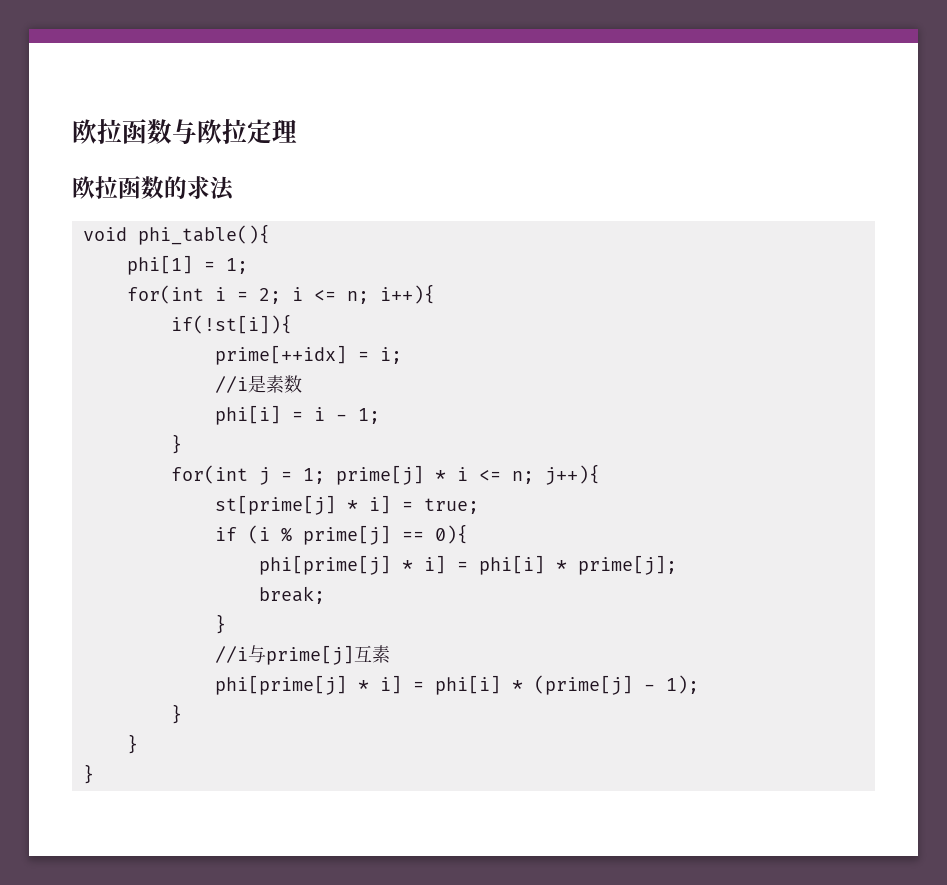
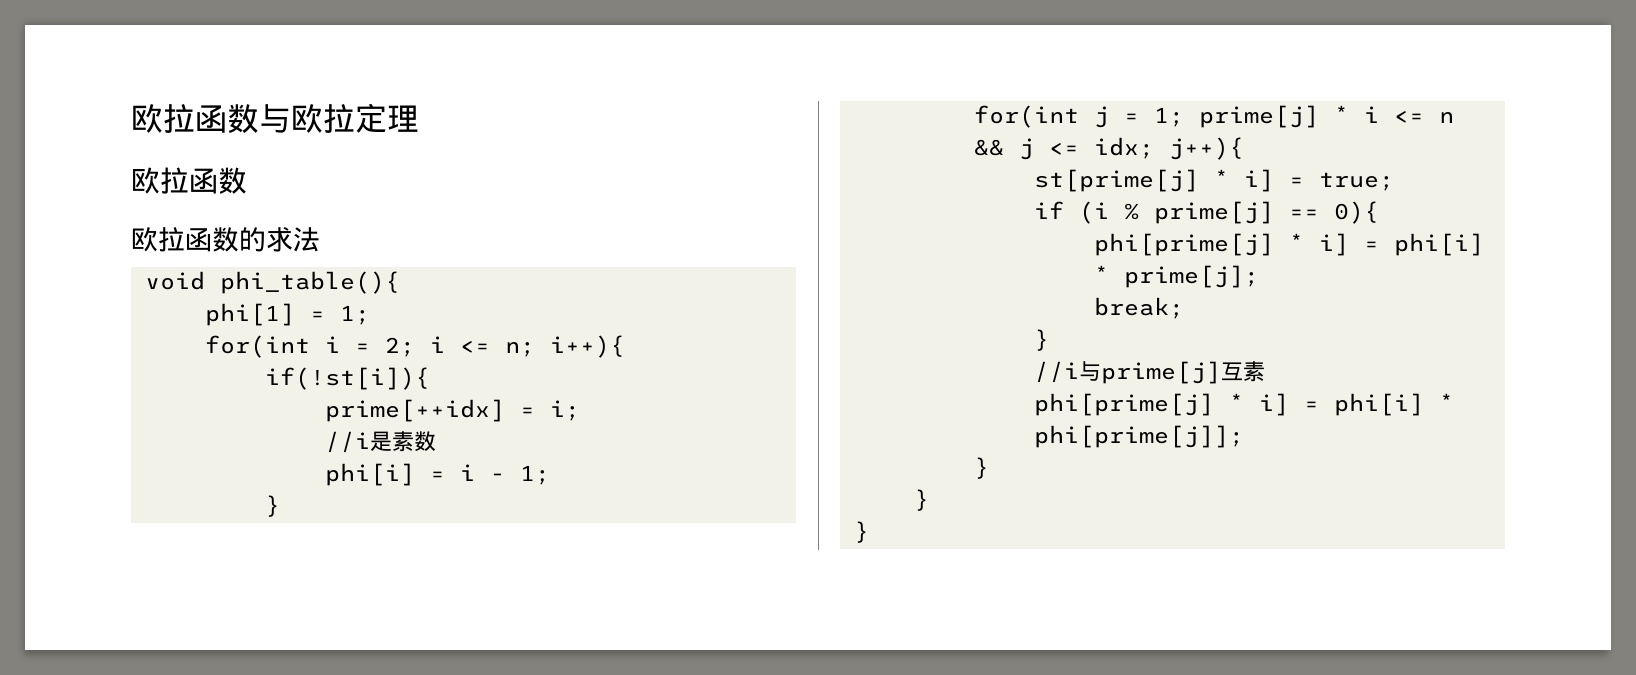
  欧拉函数与欧拉定理
+ 欧拉函数
- for(int j = 1; prime[j] * i <= n; j++){
+ for(int j = 1; prime[j] * i <= n && j <= idx; j++){
- phi[prime[j] * i] = phi[i] * (prime[j] - 1);
+ phi[prime[j] * i] = phi[i] * phi[prime[j]];

